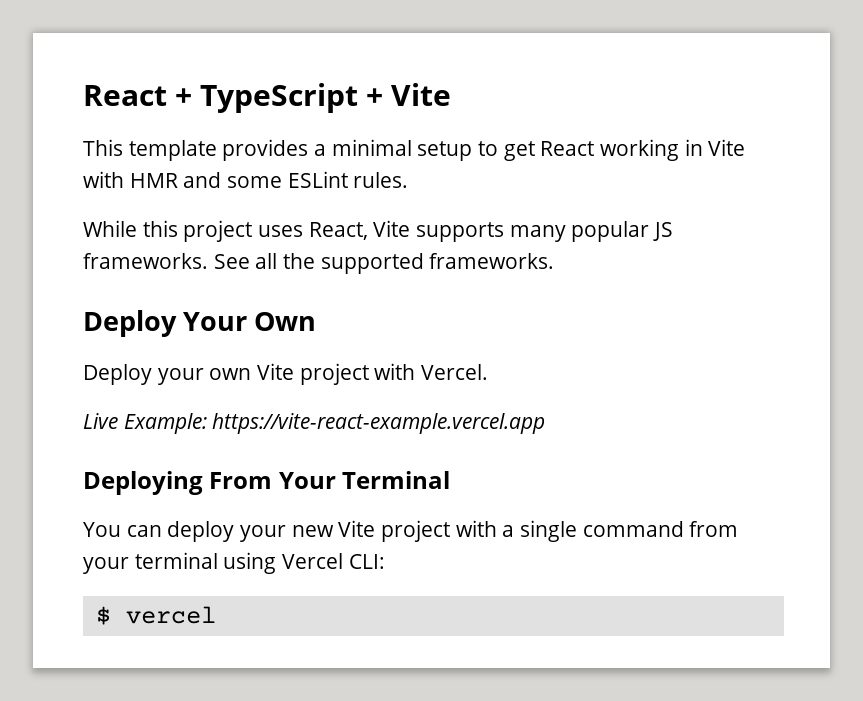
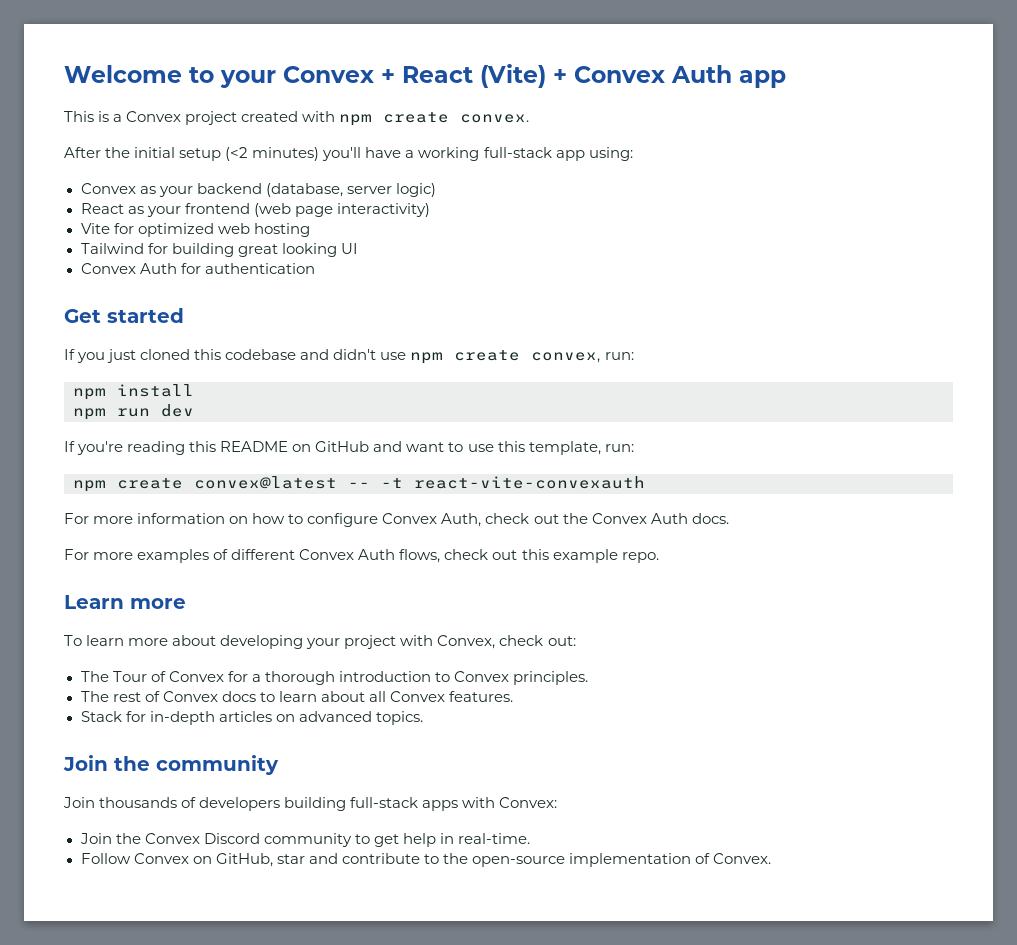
- React + TypeScript + Vite
- This template provides a minimal setup to get React working in Vite with HMR and some ESLint rules.
- While this project uses React, Vite supports many popular JS frameworks. See all the supported frameworks.
- Deploy Your Own
- Deploy your own Vite project with Vercel.
- Live Example: https://vite-react-example.vercel.app
- Deploying From Your Terminal
- You can deploy your new Vite project with a single command from your terminal using Vercel CLI:
- $ vercel
+ Welcome to your Convex + React (Vite) + Convex Auth app
+ This is a Convex project created with npm create convex.
+ After the initial setup (<2 minutes) you'll have a working full-stack app using:
+ Convex as your backend (database, server logic)
+ React as your frontend (web page interactivity)
+ Vite for optimized web hosting
+ Tailwind for building great looking UI
+ Convex Auth for authentication
+ Get started
+ If you just cloned this codebase and didn't use npm create convex, run:
+ npm install
+ npm run dev
+ If you're reading this README on GitHub and want to use this template, run:
+ npm create convex@latest -- -t react-vite-convexauth
+ For more information on how to configure Convex Auth, check out the Convex Auth docs.
+ For more examples of different Convex Auth flows, check out this example repo.
+ Learn more
+ To learn more about developing your project with Convex, check out:
+ The Tour of Convex for a thorough introduction to Convex principles.
+ The rest of Convex docs to learn about all Convex features.
+ Stack for in-depth articles on advanced topics.
+ Join the community
+ Join thousands of developers building full-stack apps with Convex:
+ Join the Convex Discord community to get help in real-time.
+ Follow Convex on GitHub, star and contribute to the open-source implementation of Convex.

